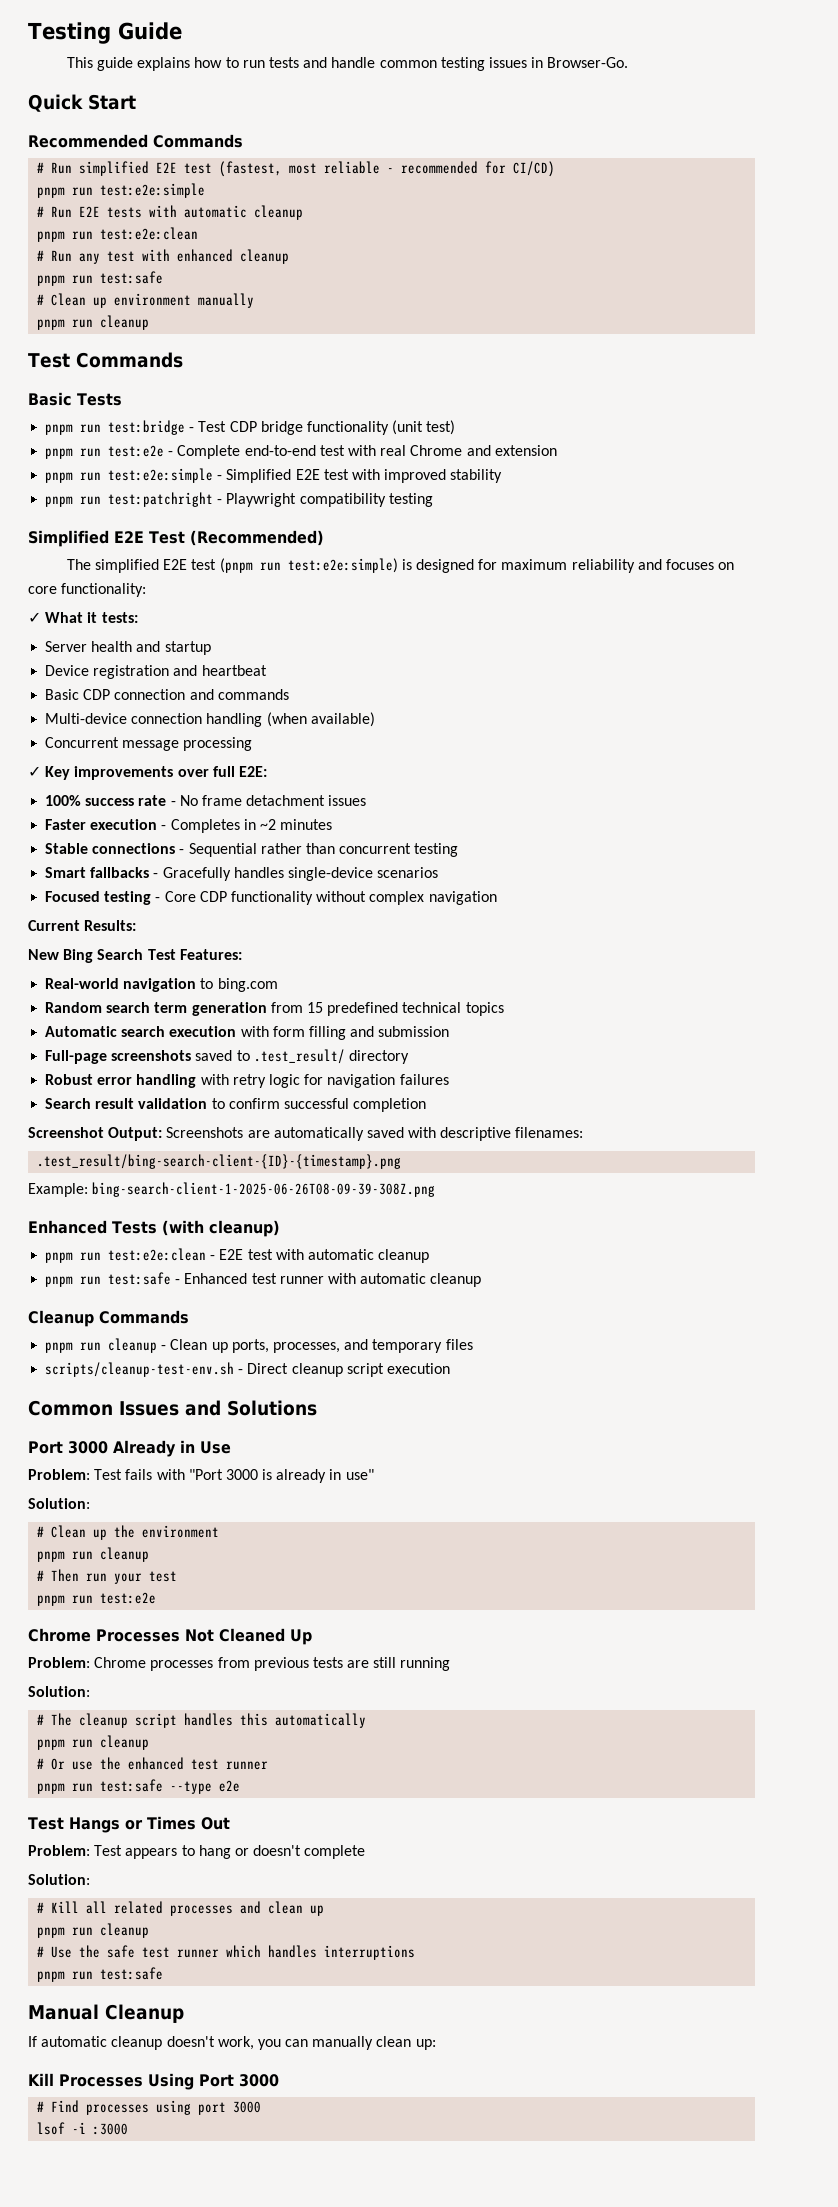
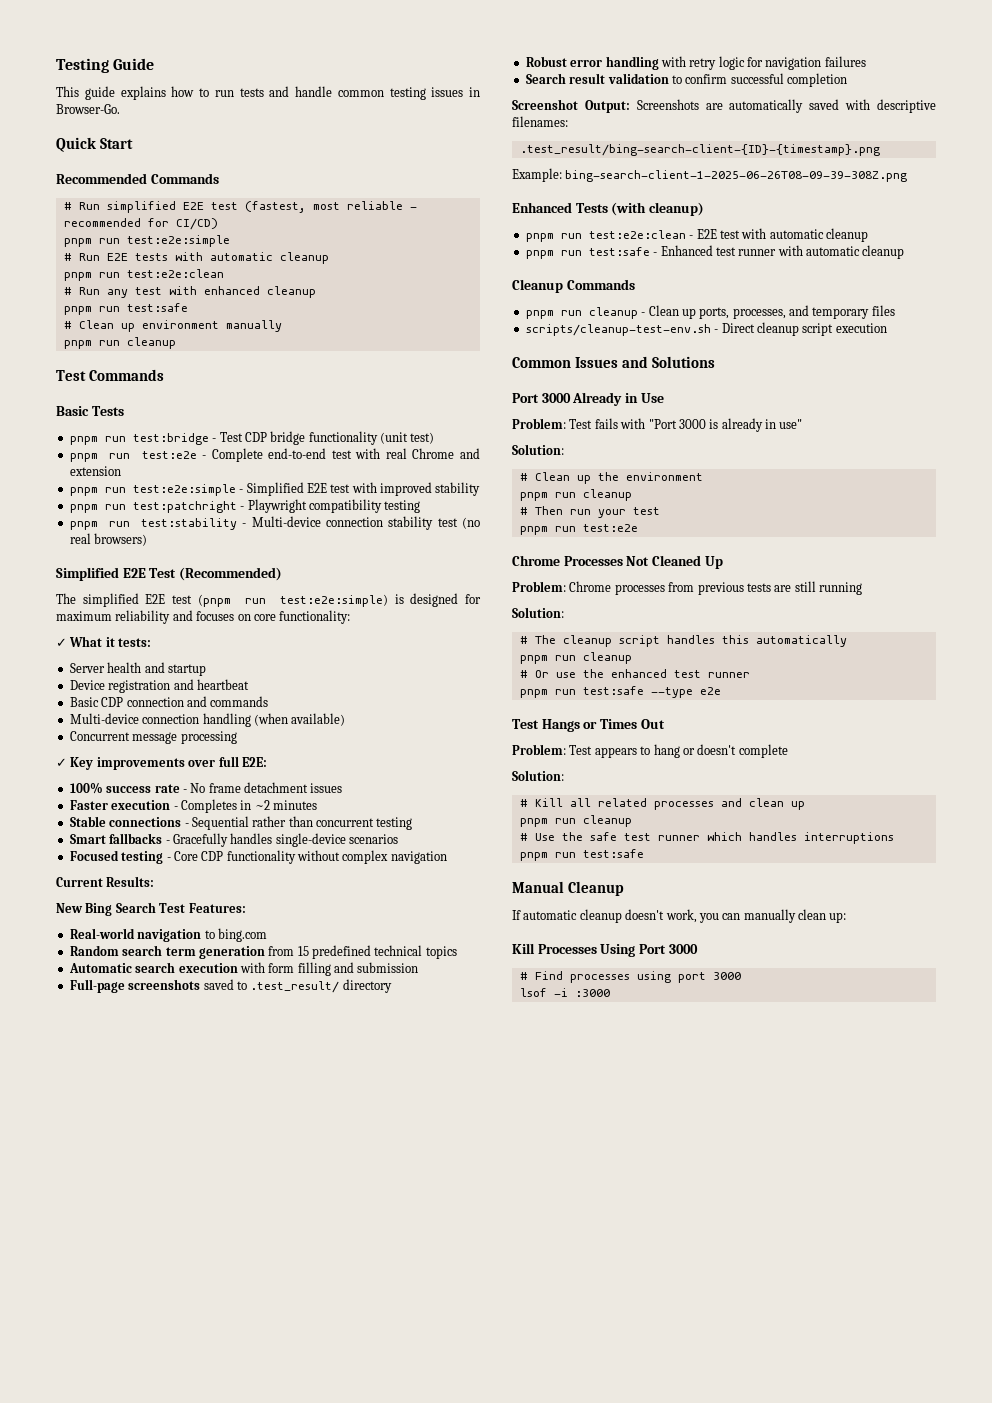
+ pnpm run test:stability - Multi-device connection stability test (no real browsers)

